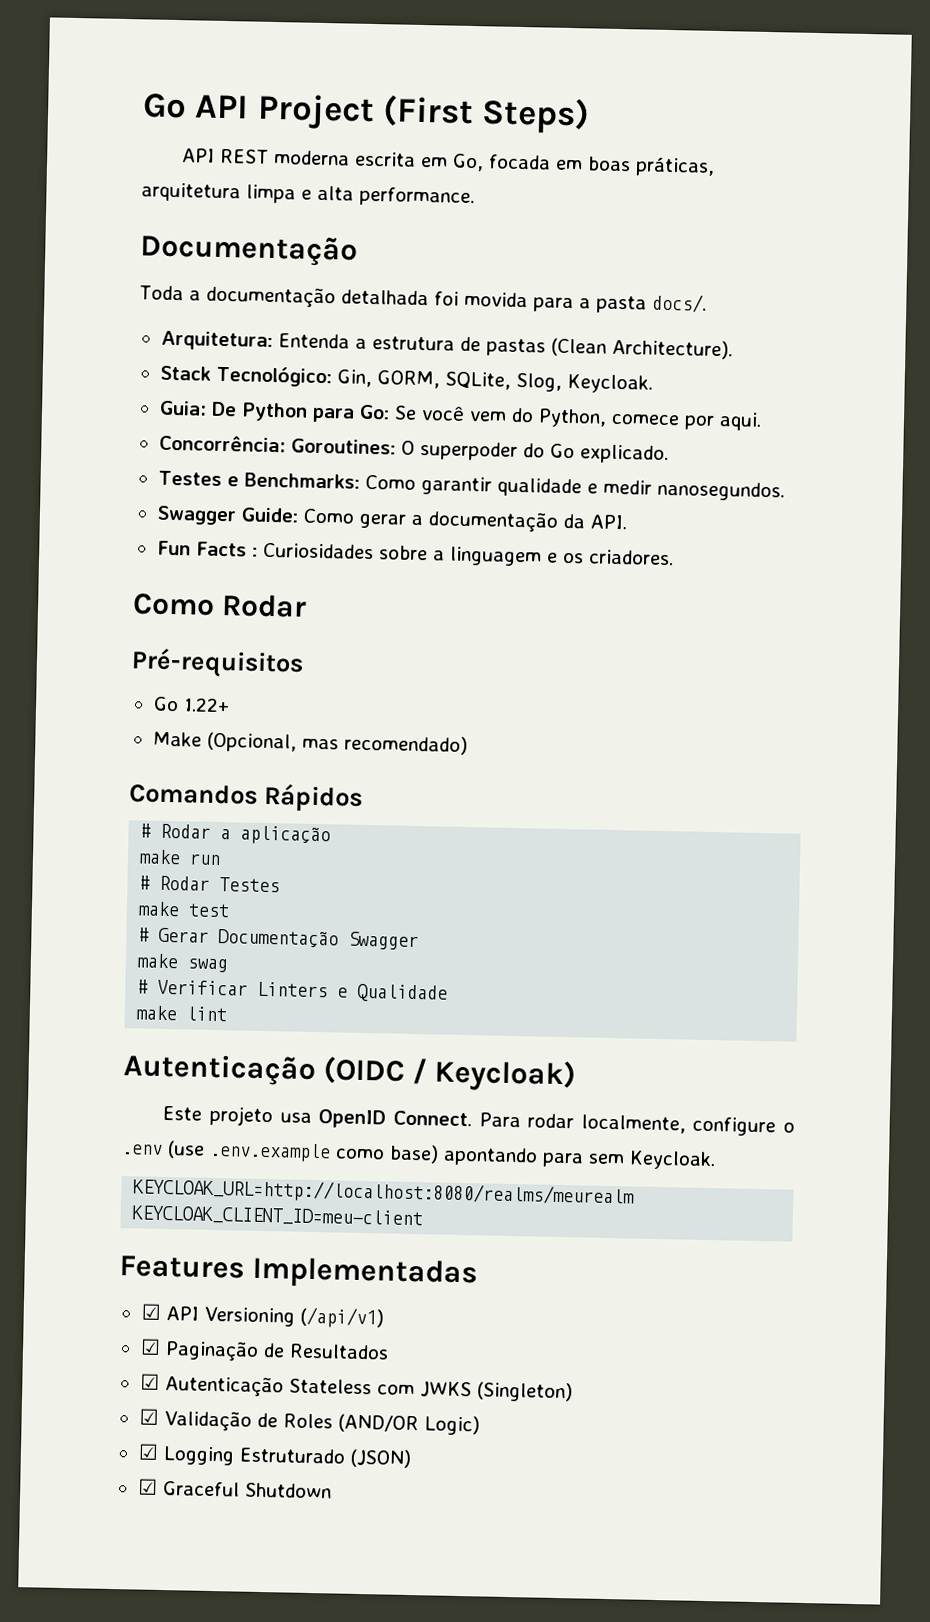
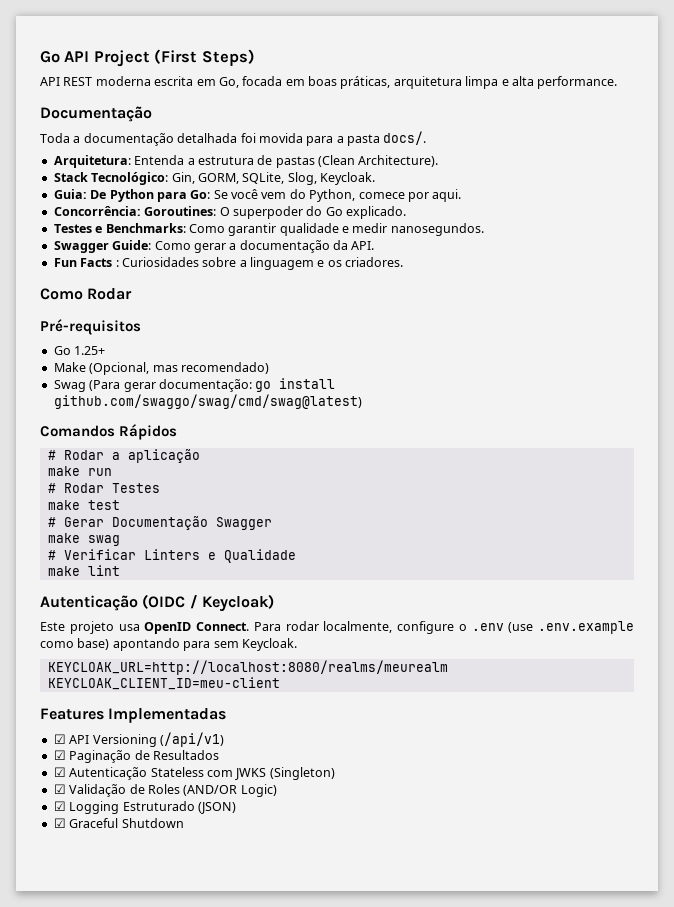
- Go 1.22+
+ Go 1.25+
+ Swag (Para gerar documentação: go install github.com/swaggo/swag/cmd/swag@latest)

